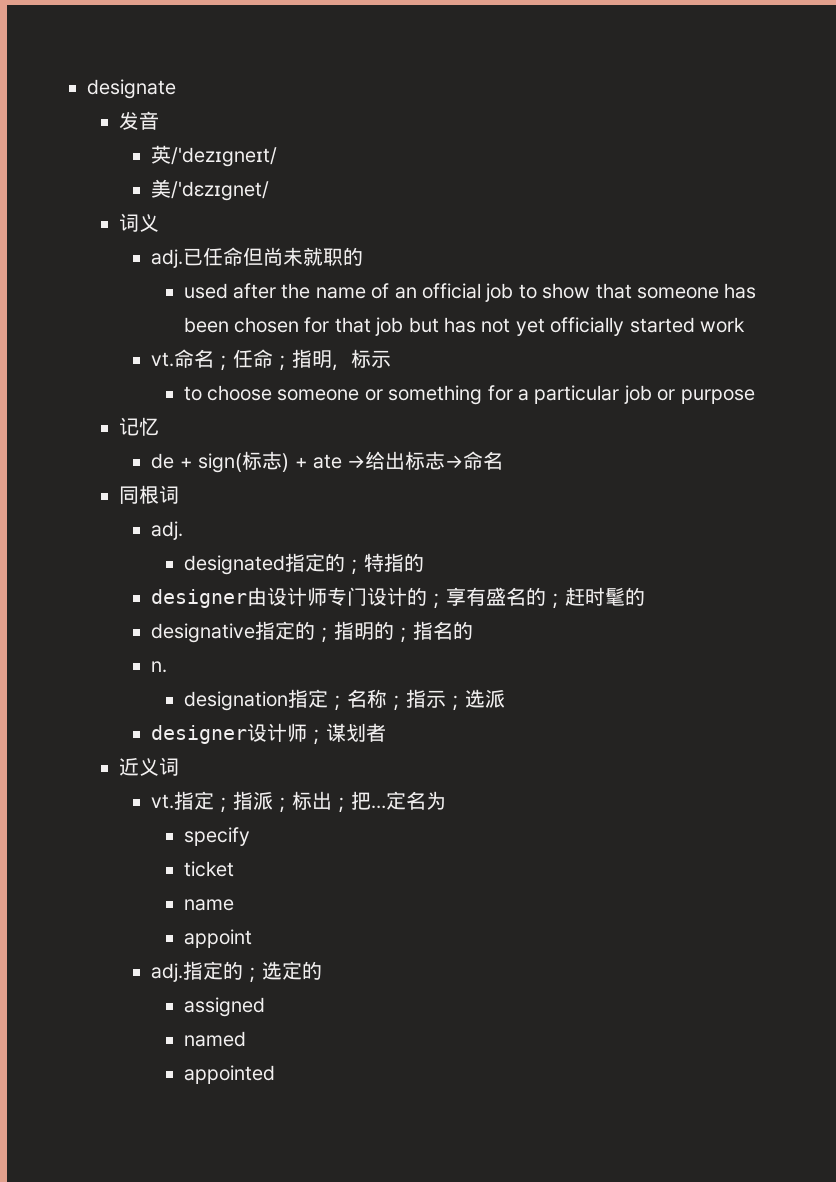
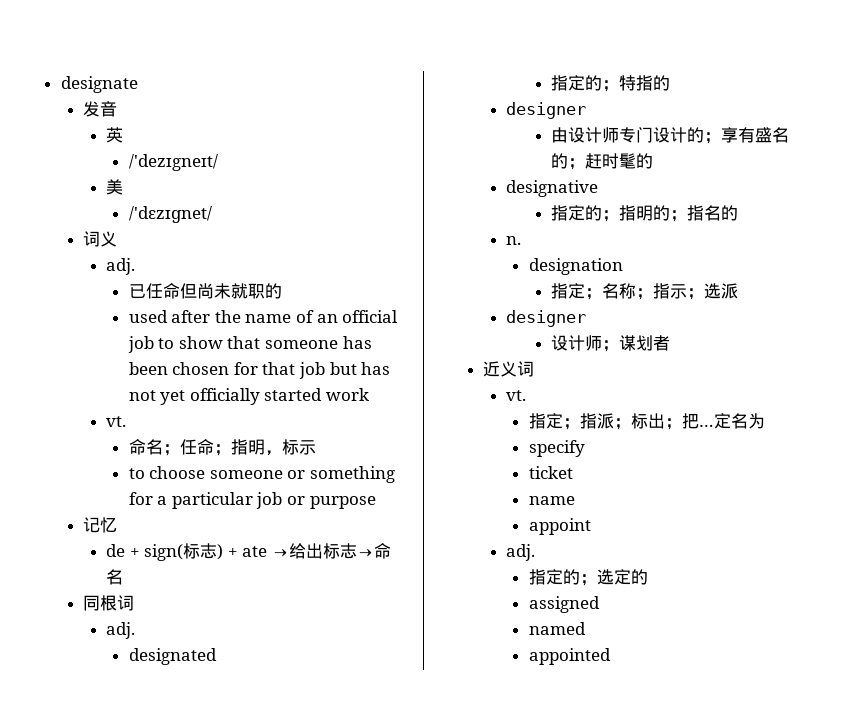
- 英/'dezɪgneɪt/
+ 英
+ /'dezɪgneɪt/
- 美/'dɛzɪɡnet/
+ 美
+ /'dɛzɪɡnet/
  词义
- adj.已任命但尚未就职的
+ adj.
+ 已任命但尚未就职的
  used after the name of an official job to show that someone has been chosen for that job but has not yet officially started work
- vt.命名；任命；指明，标示
+ vt.
+ 命名；任命；指明，标示
- designated指定的；特指的
- designer由设计师专门设计的；享有盛名的；赶时髦的
+ designated
+ 指定的；特指的
+ designer
+ 由设计师专门设计的；享有盛名的；赶时髦的
- designative指定的；指明的；指名的
+ designative
+ 指定的；指明的；指名的
- designation指定；名称；指示；选派
- designer设计师；谋划者
+ designation
+ 指定；名称；指示；选派
+ designer
+ 设计师；谋划者
  近义词
- vt.指定；指派；标出；把…
+ vt.
+ 指定；指派；标出；把…
  appoint
- adj.指定的；选定的
+ adj.
+ 指定的；选定的

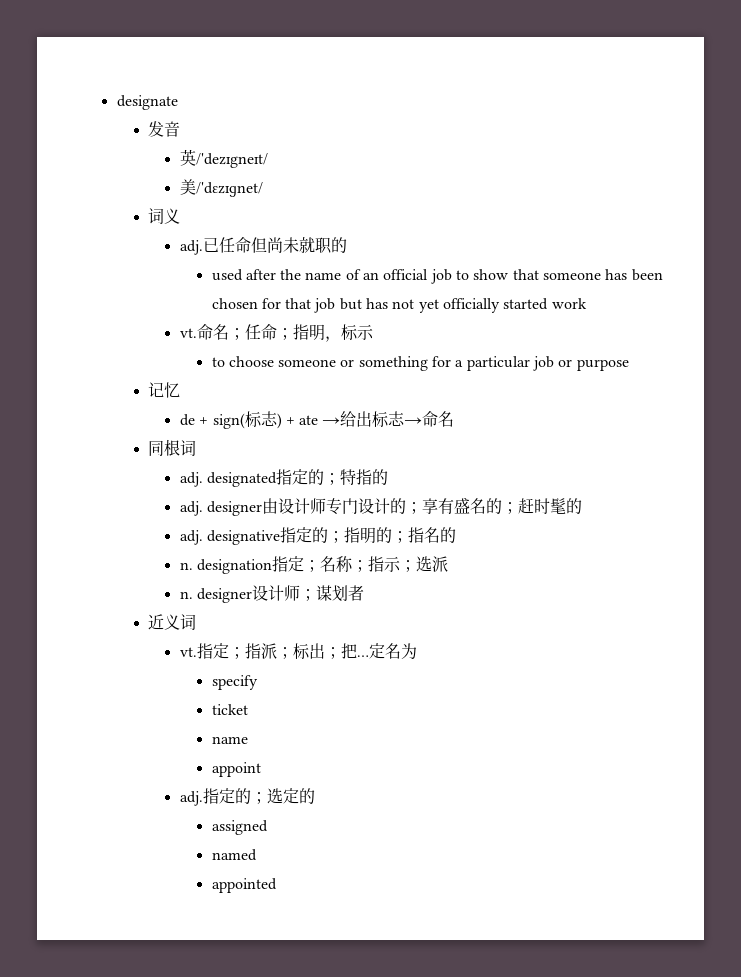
- 英
- /'dezɪgneɪt/
+ 英/'dezɪgneɪt/
- 美
- /'dɛzɪɡnet/
+ 美/'dɛzɪɡnet/
  词义
- adj.
- 已任命但尚未就职的
+ adj.已任命但尚未就职的
  used after the name of an official job to show that someone has been chosen for that job but has not yet officially started work
- vt.
- 命名；任命；指明，标示
+ vt.命名；任命；指明，标示
  同根词
- adj.
- designated
- 指定的；特指的
- designer
- 由设计师专门设计的；享有盛名的；赶时髦的
+ adj. designated指定的；特指的
+ adj. designer由设计师专门设计的；享有盛名的；赶时髦的
- designative
- 指定的；指明的；指名的
+ adj. designative指定的；指明的；指名的
- n.
- designation
- 指定；名称；指示；选派
- designer
- 设计师；谋划者
+ n. designation指定；名称；指示；选派
+ n. designer设计师；谋划者
  近义词
- vt.
- 指定；指派；标出；把…
+ vt.指定；指派；标出；把…
  appoint
- adj.
- 指定的；选定的
+ adj.指定的；选定的

